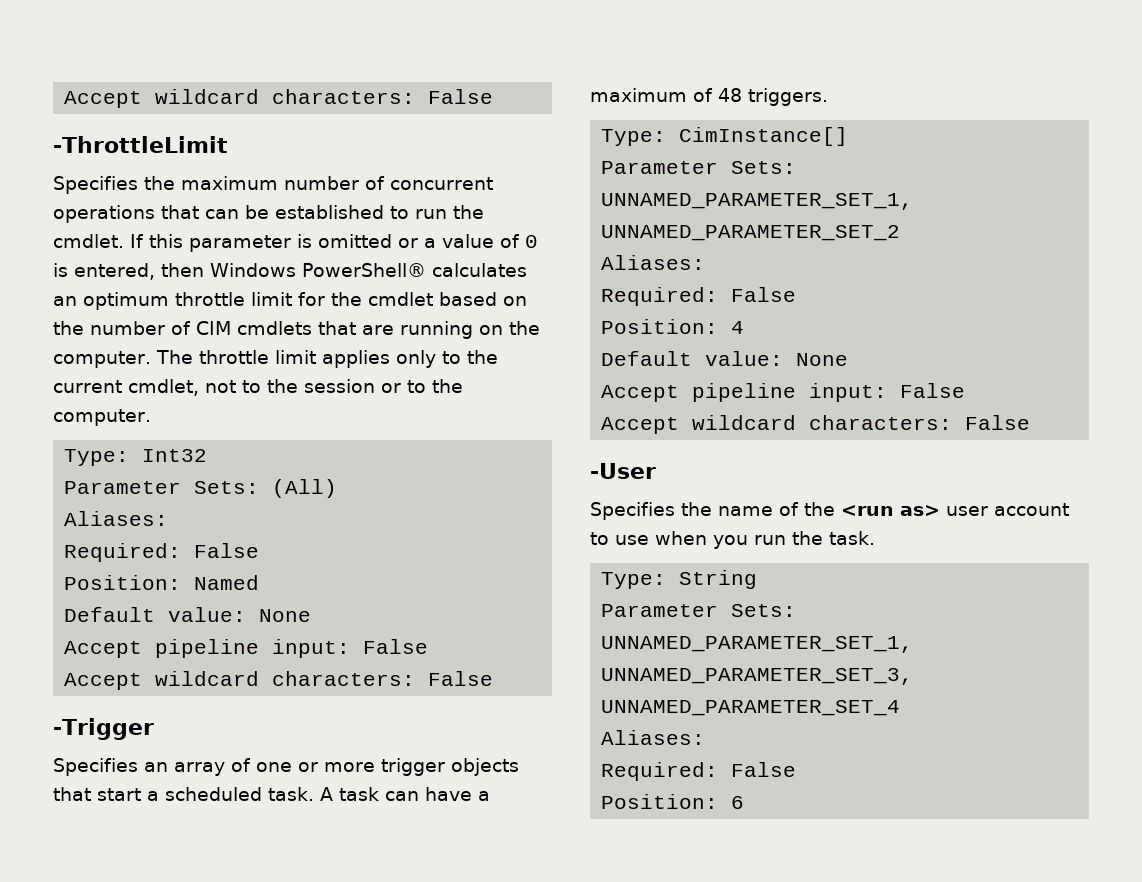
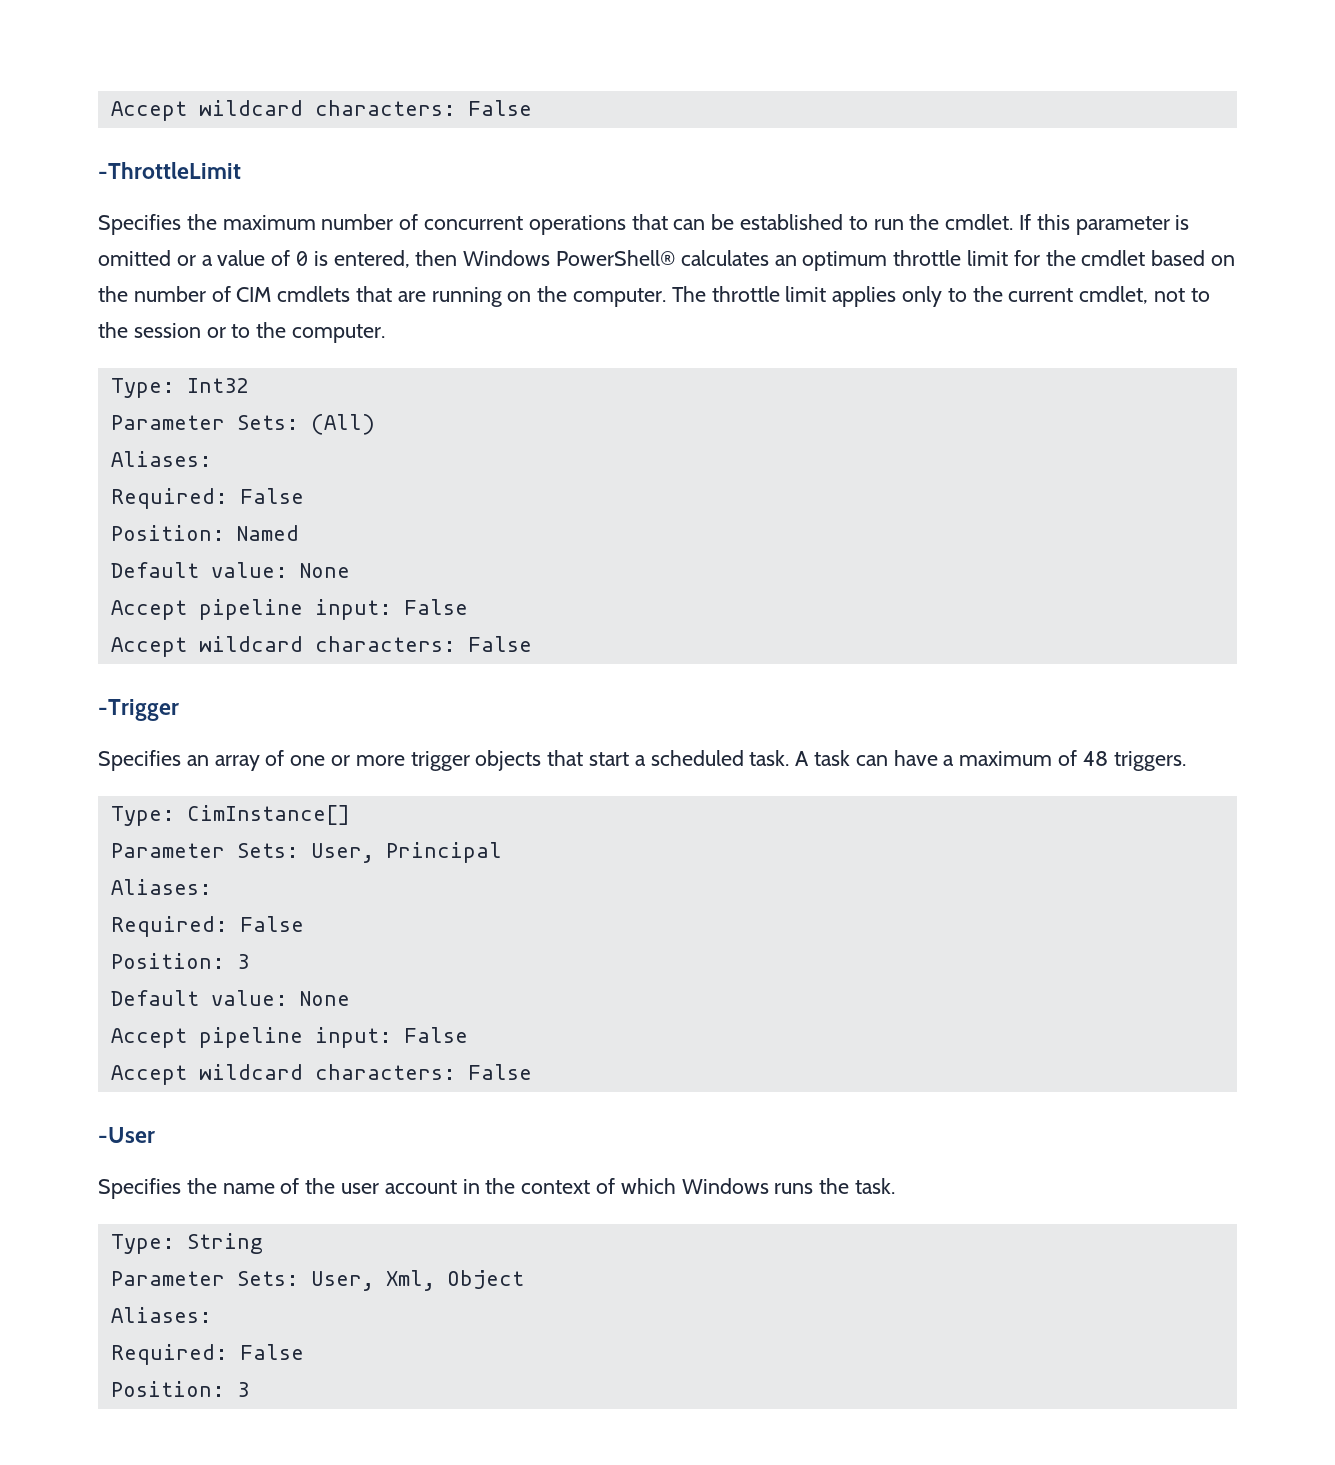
- Parameter Sets: UNNAMED_PARAMETER_SET_1, UNNAMED_PARAMETER_SET_2
+ Parameter Sets: User, Principal
  Aliases:
  Required: False
- Position: 4
+ Position: 3
- Specifies the name of the <run as> user account to use when you run the task.
+ Specifies the name of the user account in the context of which Windows runs the task.
- Parameter Sets: UNNAMED_PARAMETER_SET_1, UNNAMED_PARAMETER_SET_3, UNNAMED_PARAMETER_SET_4
+ Parameter Sets: User, Xml, Object
  Aliases:
  Required: False
- Position: 6
+ Position: 3

